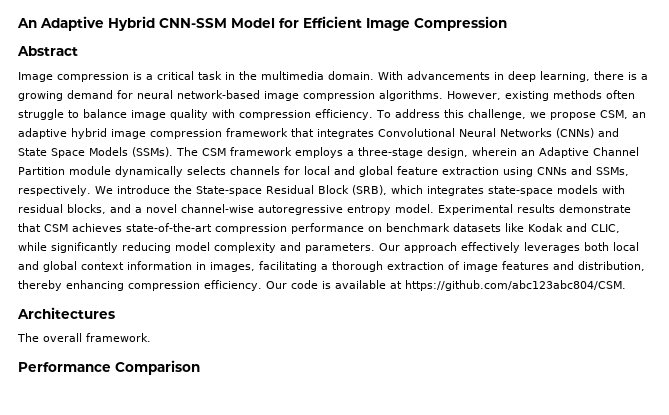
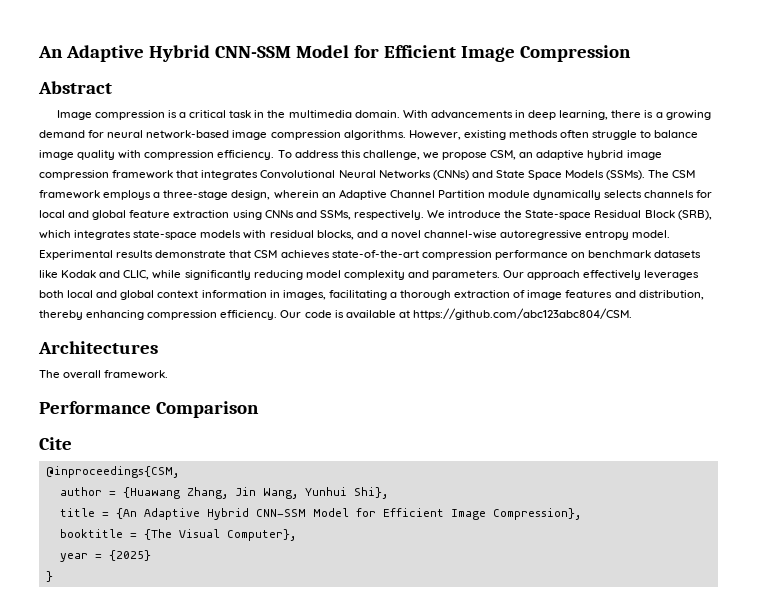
+ Cite
+ @inproceedings{CSM,
+ author = {Huawang Zhang, Jin Wang, Yunhui Shi},
+ title = {An Adaptive Hybrid CNN-SSM Model for Efficient Image Compression},
+ booktitle = {The Visual Computer},
+ year = {2025}
+ }

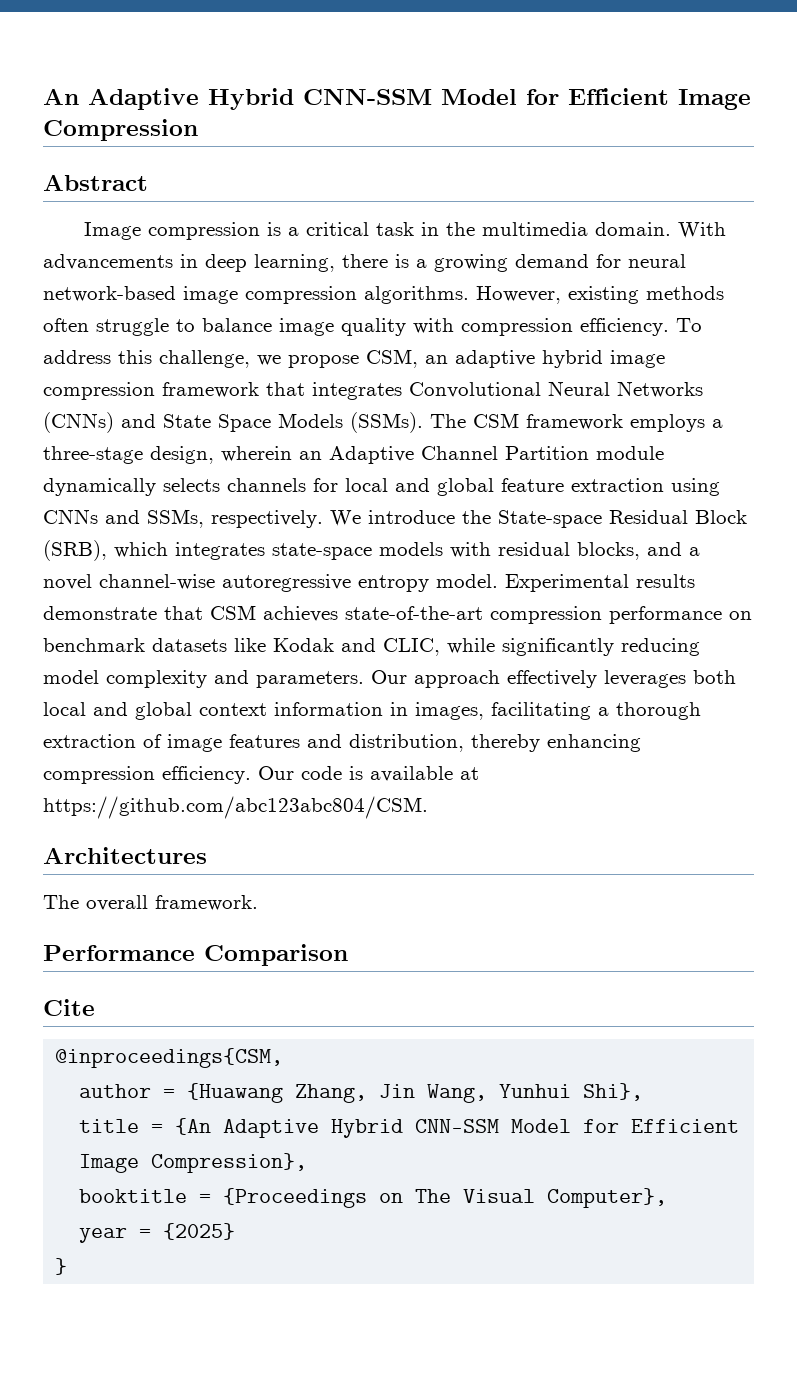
- booktitle = {The Visual Computer},
+ booktitle = {Proceedings on The Visual Computer},

